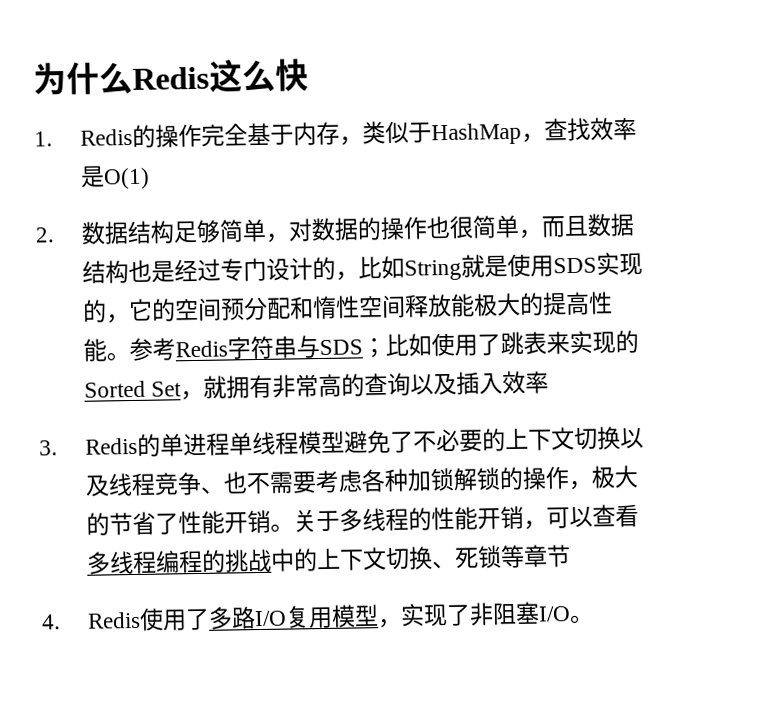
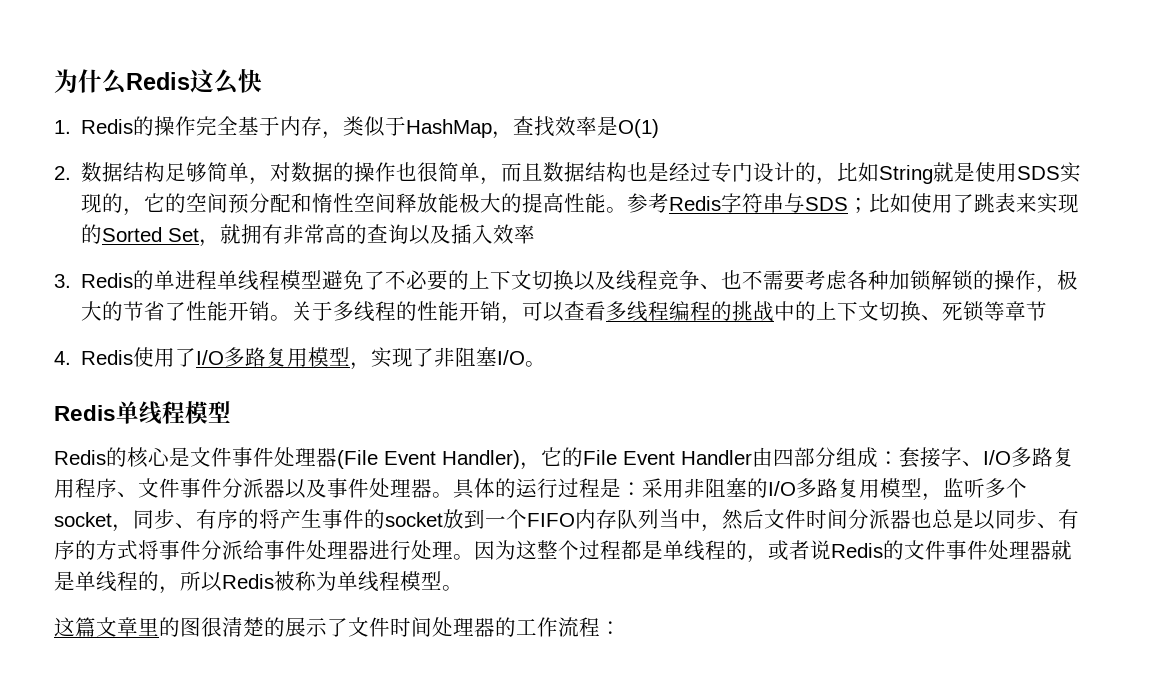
- 4. Redis使用了多路I/O复用模型，实现了非阻塞I/O。
+ 4. Redis使用了I/O多路复用模型，实现了非阻塞I/O。
+ Redis单线程模型
+ Redis的核心是文件事件处理器(File Event Handler)，它的File Event Handler由四部分组成：套接字、I/O多路复用程序、文件事件分派器以及事件处理器。具体的运行过程是：采用非阻塞的I/O多路复用模型，监听多个socket，同步、有序的将产生事件的socket放到一个FIFO内存队列当中，然后文件时间分派器也总是以同步、有序的方式将事件分派给事件处理器进行处理。因为这整个过程都是单线程的，或者说Redis的文件事件处理器就是单线程的，所以Redis被称为单线程模型。
+ 这篇文章里的图很清楚的展示了文件时间处理器的工作流程：

